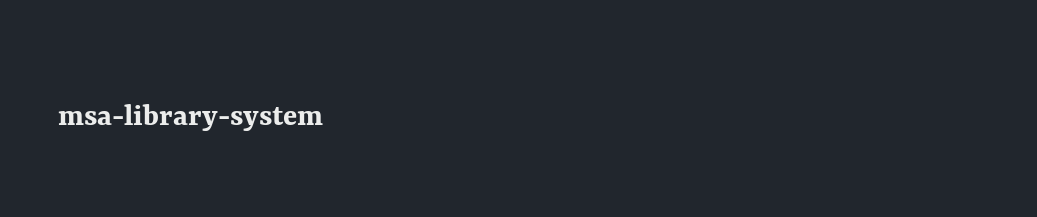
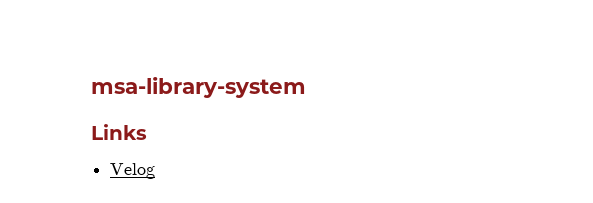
+ Links
+ Velog

